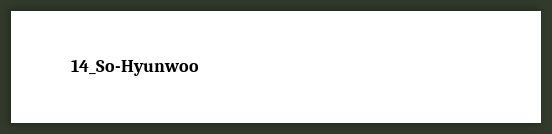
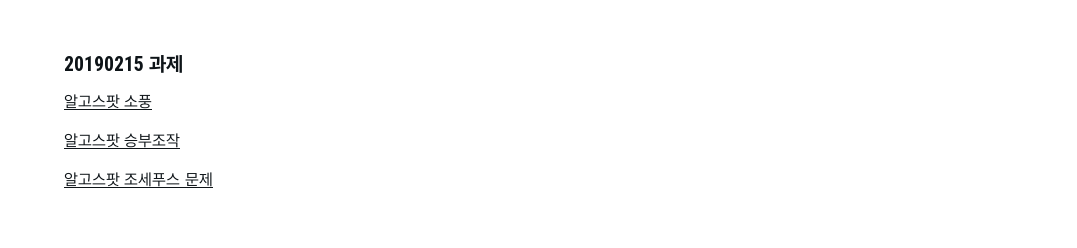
- 14_So-Hyunwoo
+ 20190215 과제
+ 알고스팟 소풍
+ 알고스팟 승부조작
+ 알고스팟 조세푸스 문제

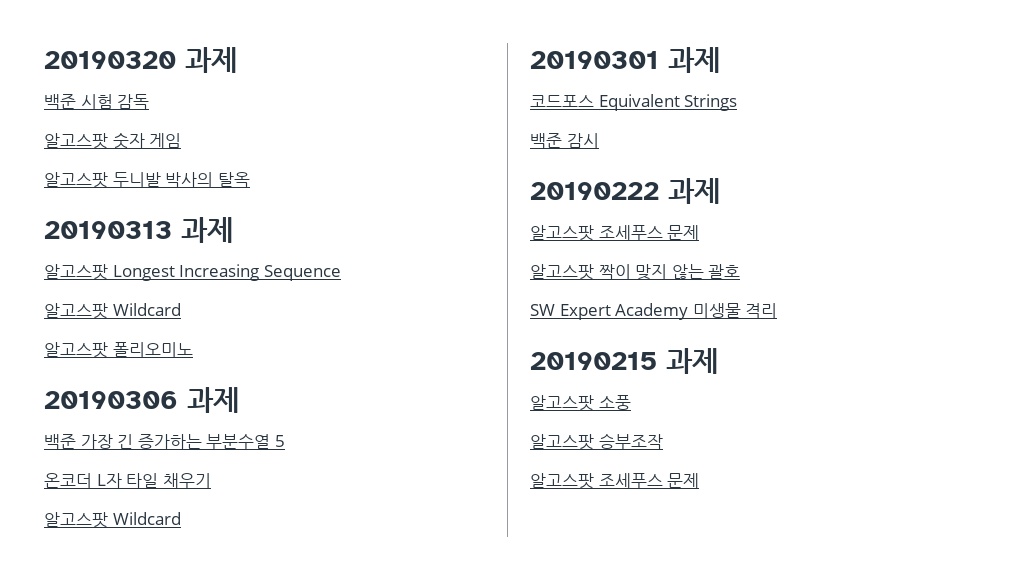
+ 20190320 과제
+ 백준 시험 감독
+ 알고스팟 숫자 게임
+ 알고스팟 두니발 박사의 탈옥
+ 20190313 과제
+ 알고스팟 Longest Increasing Sequence
+ 알고스팟 Wildcard
+ 알고스팟 폴리오미노
+ 20190306 과제
+ 백준 가장 긴 증가하는 부분수열 5
+ 온코더 L자 타일 채우기
+ 알고스팟 Wildcard
+ 20190301 과제
+ 코드포스 Equivalent Strings
+ 백준 감시
+ 20190222 과제
+ 알고스팟 조세푸스 문제
+ 알고스팟 짝이 맞지 않는 괄호
+ SW Expert Academy 미생물 격리

